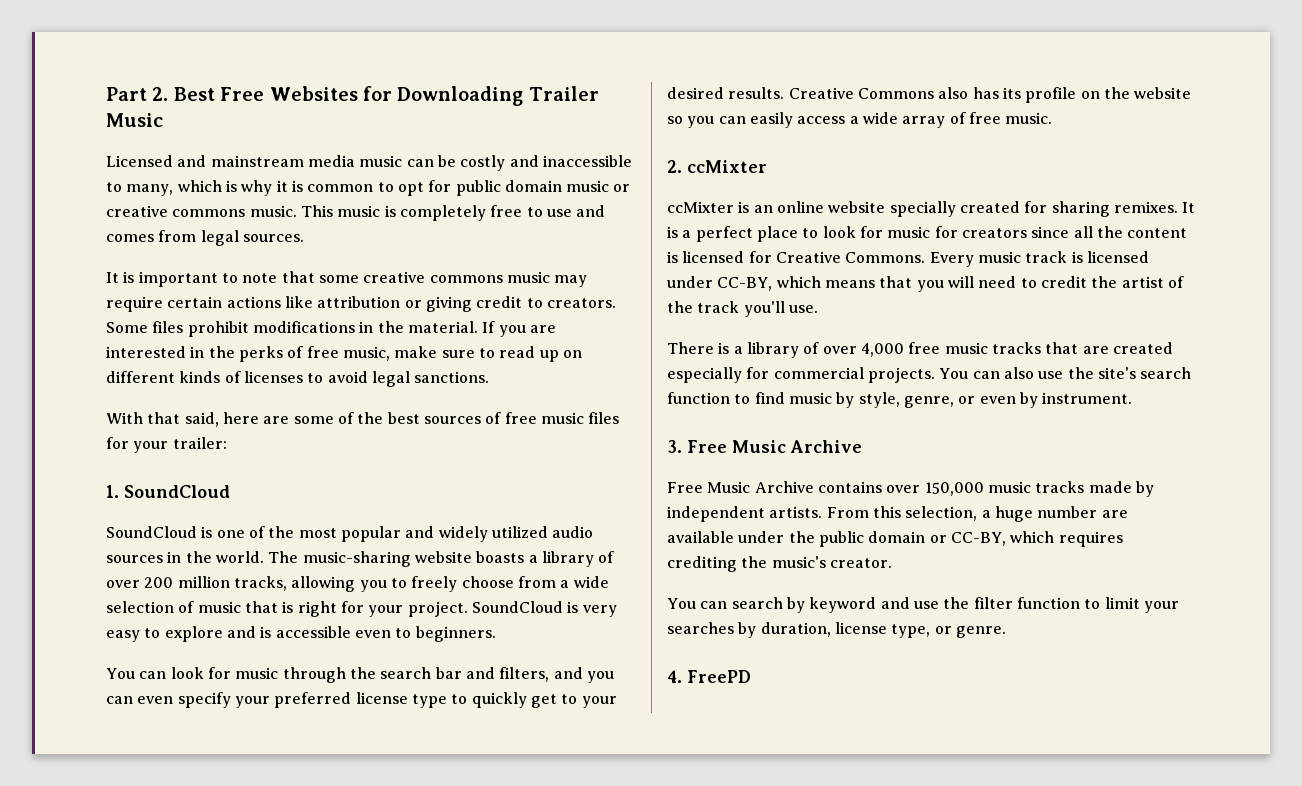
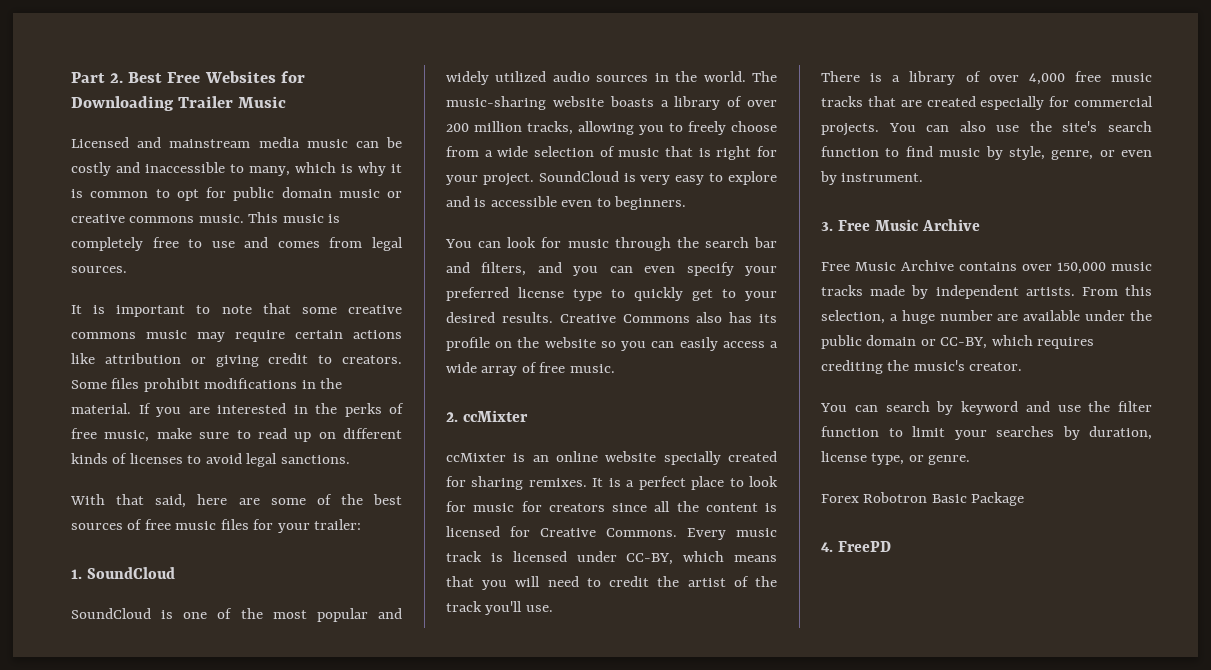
+ Forex Robotron Basic Package

